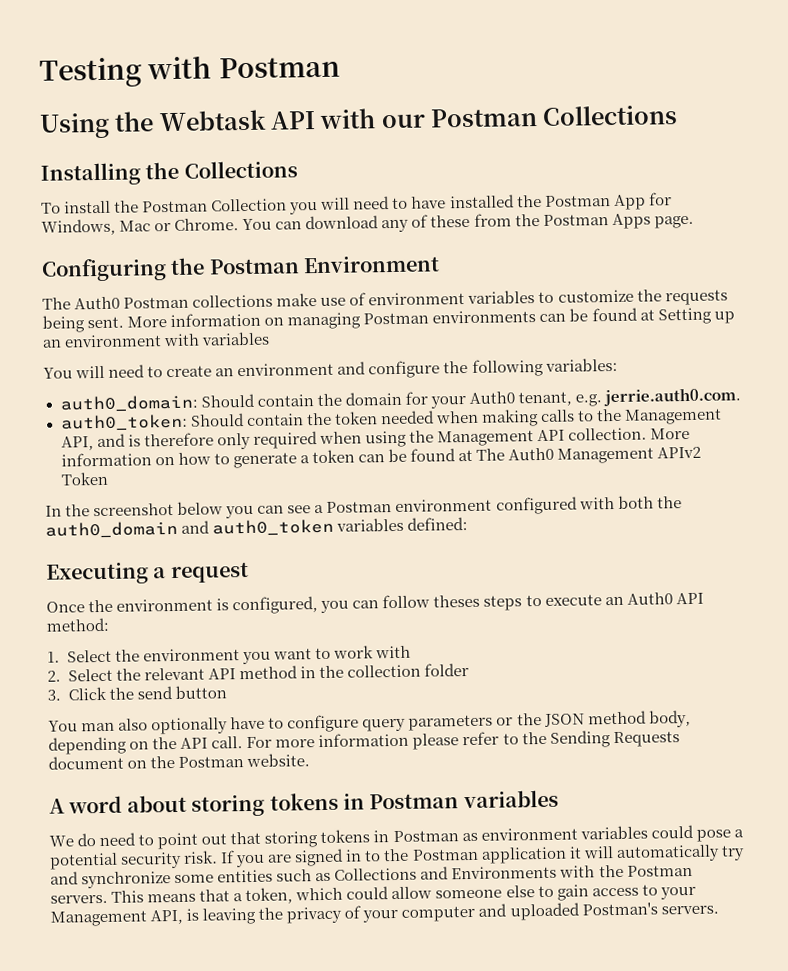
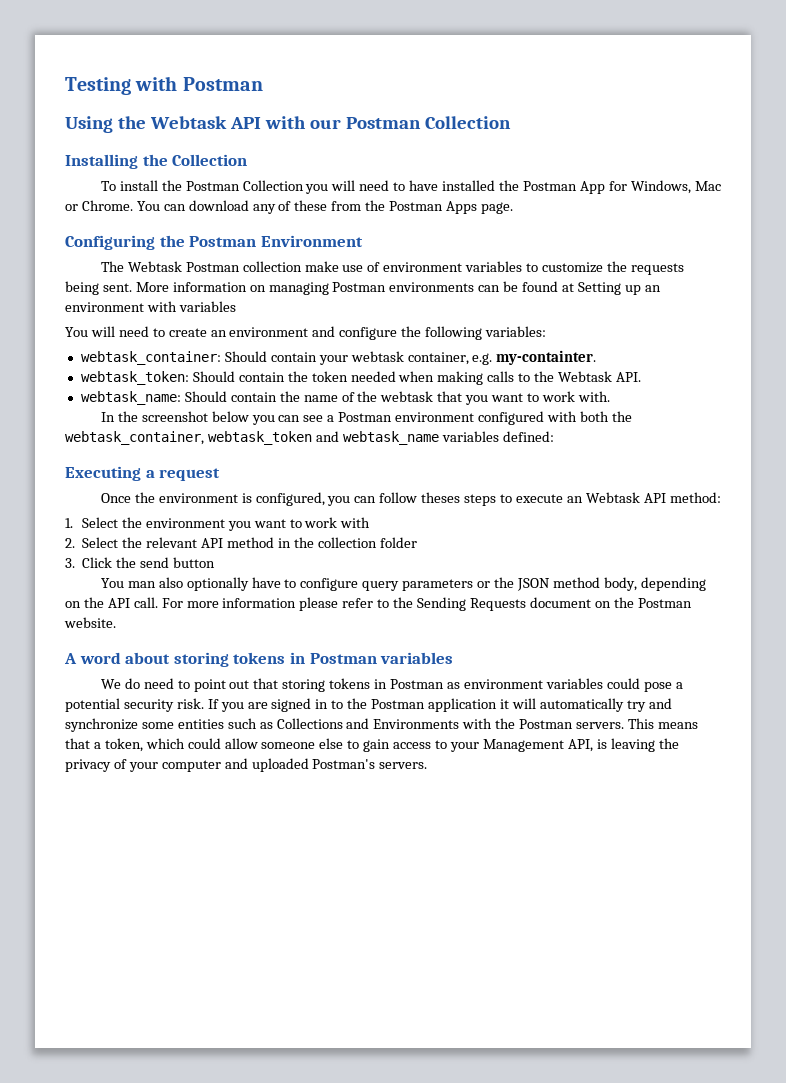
- Using the Webtask API with our Postman Collections
+ Using the Webtask API with our Postman Collection
- Installing the Collections
+ Installing the Collection
- The Auth0 Postman collections make use of environment variables to customize the requests being sent.
+ The Webtask Postman collection make use of environment variables to customize the requests being sent.
- auth0_domain: Should contain the domain for your Auth0 tenant, e.g. jerrie.auth0.com.
- auth0_token: Should contain the token needed when making calls to the Management API, and is therefore only required when using the Management API collection. More information on how to generate a token can be found at The Auth0 Management APIv2 Token
+ webtask_container: Should contain your webtask container, e.g. my-containter.
+ webtask_token: Should contain the token needed when making calls to the Webtask API.
+ webtask_name: Should contain the name of the webtask that you want to work with.
- In the screenshot below you can see a Postman environment configured with both the auth0_domain and auth0_token variables defined:
+ In the screenshot below you can see a Postman environment configured with both the webtask_container, webtask_token and webtask_name variables defined:
- Once the environment is configured, you can follow theses steps to execute an Auth0 API method:
+ Once the environment is configured, you can follow theses steps to execute an Webtask API method:

